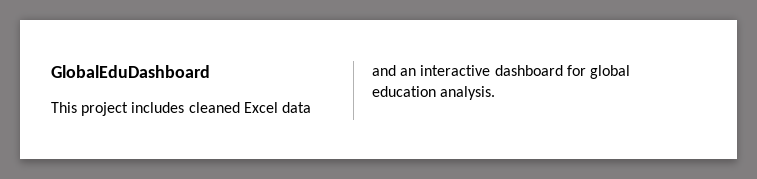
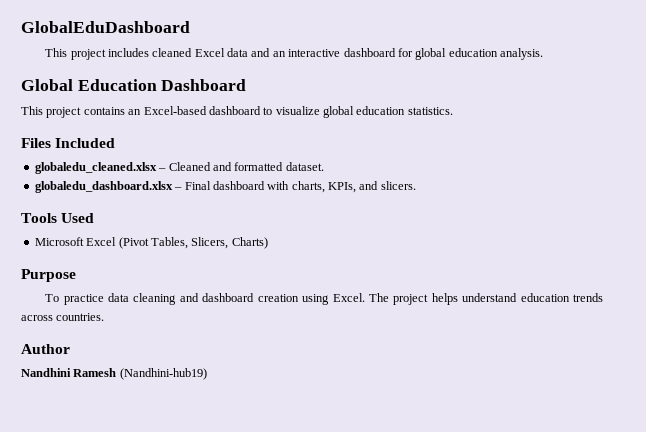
+ Global Education Dashboard
+ This project contains an Excel-based dashboard to visualize global education statistics.
+ Files Included
+ globaledu_cleaned.xlsx – Cleaned and formatted dataset.
+ globaledu_dashboard.xlsx – Final dashboard with charts, KPIs, and slicers.
+ Tools Used
+ Microsoft Excel (Pivot Tables, Slicers, Charts)
+ Purpose
+ To practice data cleaning and dashboard creation using Excel. The project helps understand education trends across countries.
+ Author
+ Nandhini Ramesh (Nandhini-hub19)

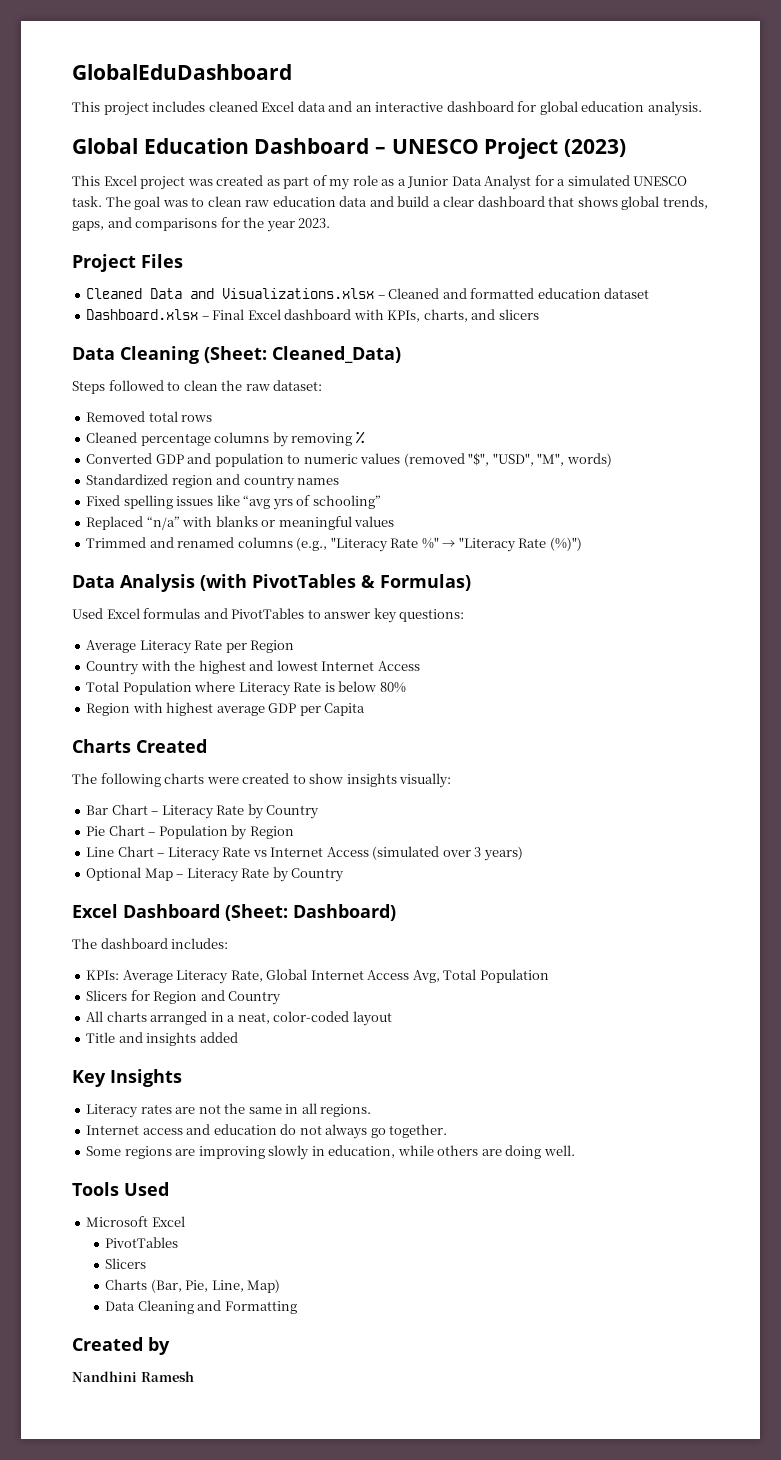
- Global Education Dashboard
- This project contains an Excel-based dashboard to visualize global education statistics.
- Files Included
- globaledu_cleaned.xlsx – Cleaned and formatted dataset.
- globaledu_dashboard.xlsx – Final dashboard with charts, KPIs, and slicers.
+ Global Education Dashboard – UNESCO Project (2023)
+ This Excel project was created as part of my role as a Junior Data Analyst for a simulated UNESCO task. The goal was to clean raw education data and build a clear dashboard that shows global trends, gaps, and comparisons for the year 2023.
+ Project Files
+ Cleaned Data and Visualizations.xlsx – Cleaned and formatted education dataset
+ Dashboard.xlsx – Final Excel dashboard with KPIs, charts, and slicers
+ Data Cleaning (Sheet: Cleaned_Data)
+ Steps followed to clean the raw dataset:
+ Removed total rows
+ Cleaned percentage columns by removing %
+ Converted GDP and population to numeric values (removed "$", "USD", "M", words)
+ Standardized region and country names
+ Fixed spelling issues like “avg yrs of schooling”
+ Replaced “n/a” with blanks or meaningful values
+ Trimmed and renamed columns (e.g., "Literacy Rate %" → "Literacy Rate (%)")
+ Data Analysis (with PivotTables & Formulas)
+ Used Excel formulas and PivotTables to answer key questions:
+ Average Literacy Rate per Region
+ Country with the highest and lowest Internet Access
+ Total Population where Literacy Rate is below 80%
+ Region with highest average GDP per Capita
+ Charts Created
+ The following charts were created to show insights visually:
+ Bar Chart – Literacy Rate by Country
+ Pie Chart – Population by Region
+ Line Chart – Literacy Rate vs Internet Access (simulated over 3 years)
+ Optional Map – Literacy Rate by Country
+ Excel Dashboard (Sheet: Dashboard)
+ The dashboard includes:
+ KPIs: Average Literacy Rate, Global Internet Access Avg, Total Population
+ Slicers for Region and Country
+ All charts arranged in a neat, color-coded layout
+ Title and insights added
+ Key Insights
+ Literacy rates are not the same in all regions.
+ Internet access and education do not always go together.
+ Some regions are improving slowly in education, while others are doing well.
  Tools Used
- Microsoft Excel (Pivot Tables, Slicers, Charts)
- Purpose
- To practice data cleaning and dashboard creation using Excel. The project helps understand education trends across countries.
- Author
+ Microsoft Excel
+ PivotTables
+ Slicers
+ Charts (Bar, Pie, Line, Map)
+ Data Cleaning and Formatting
+ Created by
- Nandhini Ramesh (Nandhini-hub19)
+ Nandhini Ramesh

